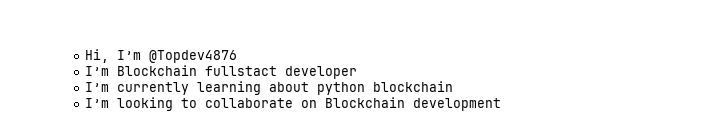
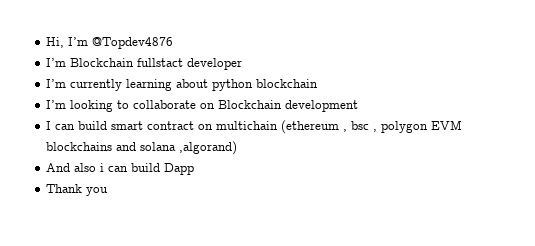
+ I can build smart contract on multichain (ethereum , bsc , polygon EVM blockchains and solana ,algorand)
+ And also i can build Dapp
+ Thank you

